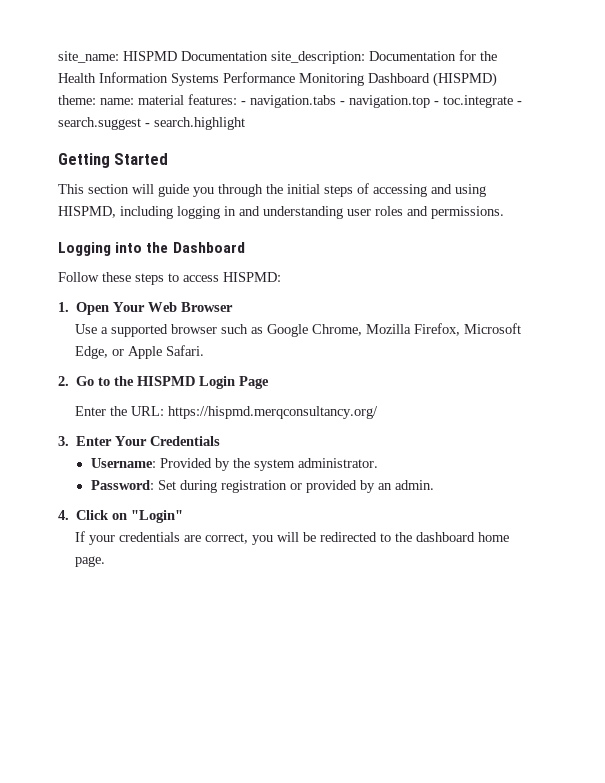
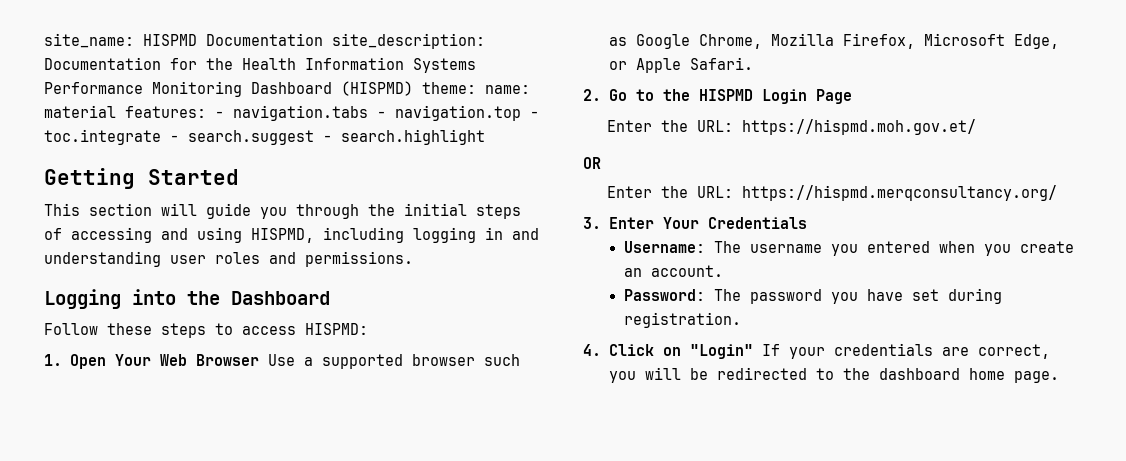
- 1. Open Your Web Browser
- Use a supported browser such as Google Chrome, Mozilla Firefox, Microsoft Edge, or Apple Safari.
+ 1. Open Your Web Browser Use a supported browser such as Google Chrome, Mozilla Firefox, Microsoft Edge, or Apple Safari.
+ Enter the URL: https://hispmd.moh.gov.et/
+ OR
- Username: Provided by the system administrator.
- Password: Set during registration or provided by an admin.
+ Username: The username you entered when you create an account.
+ Password: The password you have set during registration.
- 4. Click on "Login"
- If your credentials are correct, you will be redirected to the dashboard home page.
+ 4. Click on "Login" If your credentials are correct, you will be redirected to the dashboard home page.

